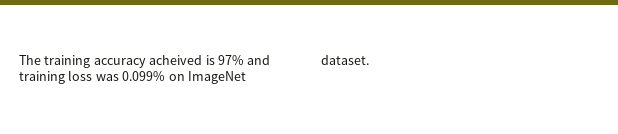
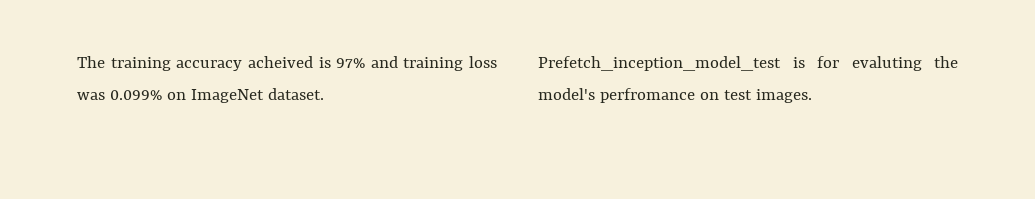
+ Prefetch_inception_model_test is for evaluting the model's perfromance on test images.

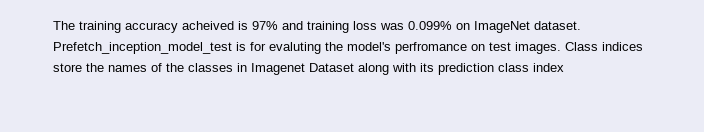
+ Class indices store the names of the classes in Imagenet Dataset along with its prediction class index

